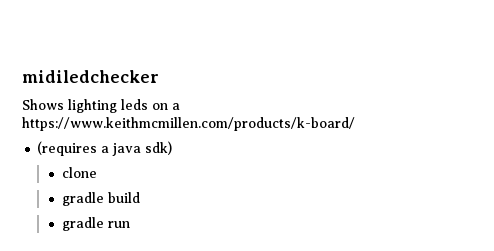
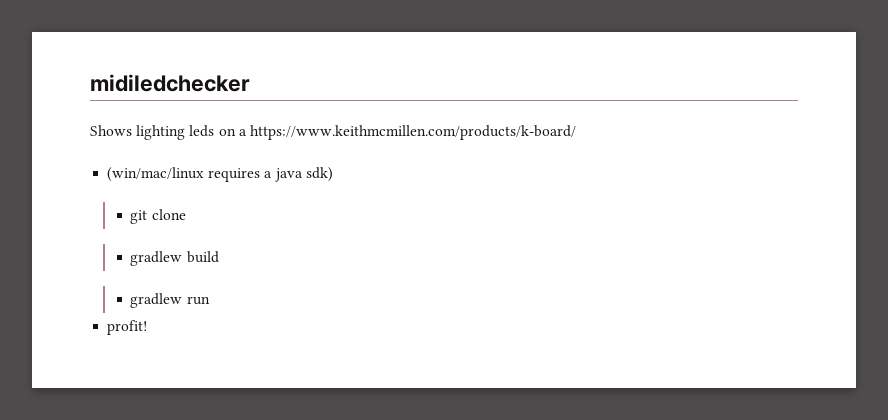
- (requires a java sdk)
+ (win/mac/linux requires a java sdk)
- clone
+ git clone
- gradle build
+ gradlew build
- gradle run
+ gradlew run
+ profit!

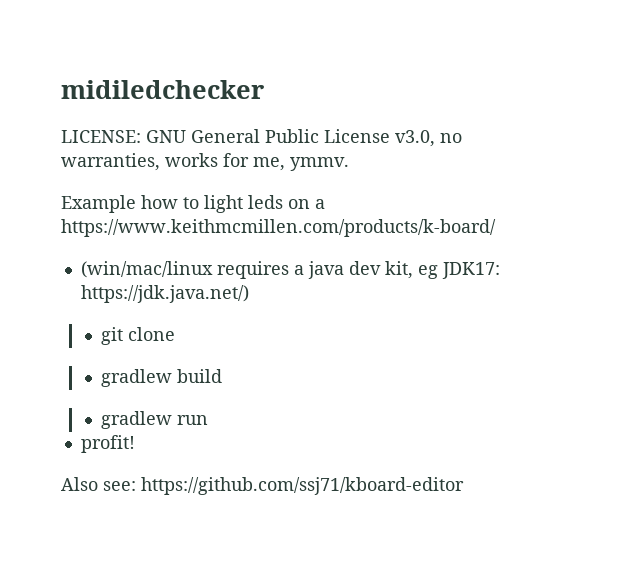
- Shows lighting leds on a https://www.keithmcmillen.com/products/k-board/
+ LICENSE: GNU General Public License v3.0, no warranties, works for me, ymmv.
+ Example how to light leds on a https://www.keithmcmillen.com/products/k-board/
- (win/mac/linux requires a java sdk)
+ (win/mac/linux requires a java dev kit, eg JDK17: https://jdk.java.net/)
+ Also see: https://github.com/ssj71/kboard-editor

